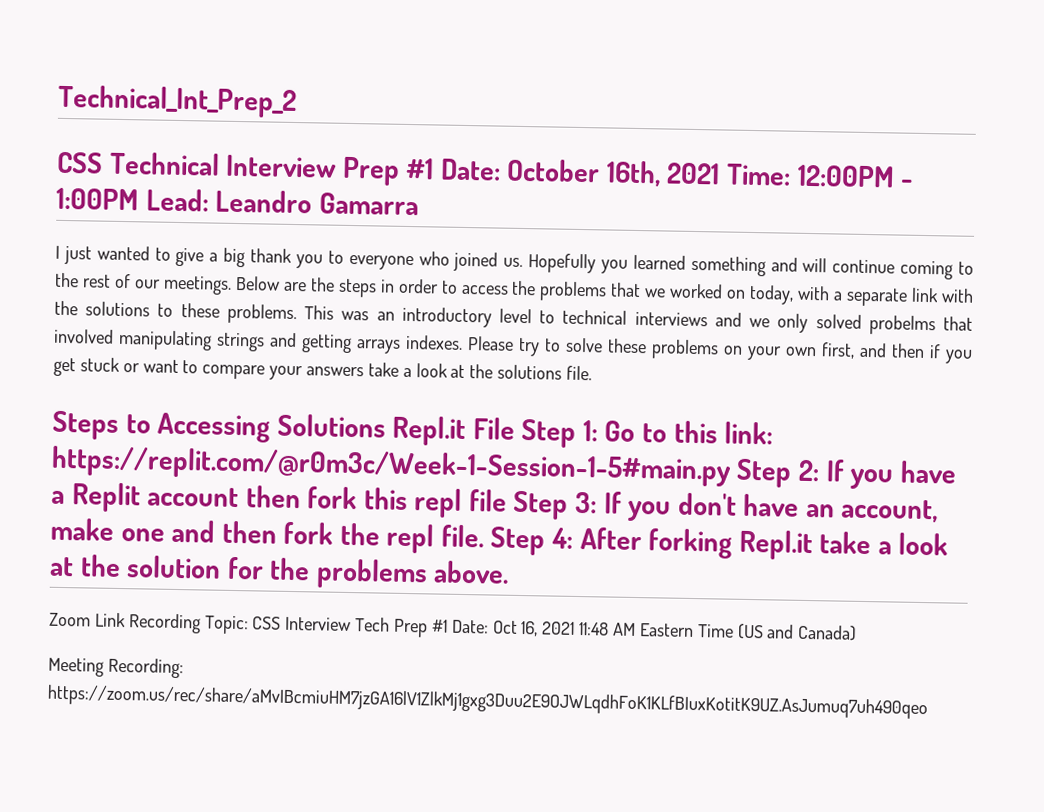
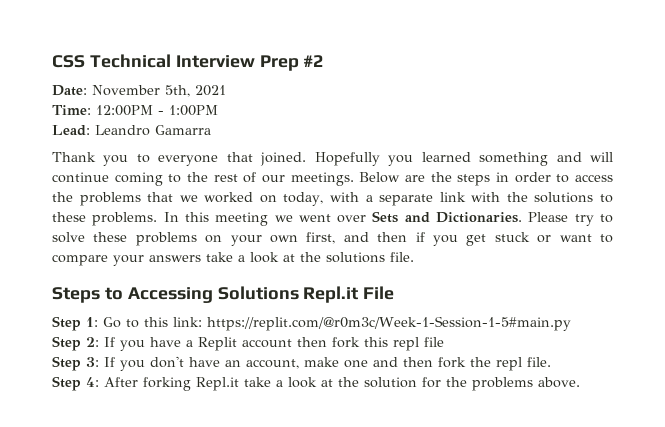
- Technical_Int_Prep_2
- CSS Technical Interview Prep #1 Date: October 16th, 2021 Time: 12:00PM - 1:00PM Lead: Leandro Gamarra
+ CSS Technical Interview Prep #2
+ Date: November 5th, 2021
+ Time: 12:00PM - 1:00PM
+ Lead: Leandro Gamarra
- I just wanted to give a big thank you to everyone who joined us.
+ Thank you to everyone that joined.
- This was an introductory level to technical interviews and we only solved probelms that involved manipulating strings and getting arrays indexes.
+ In this meeting we went over Sets and Dictionaries.
- Steps to Accessing Solutions Repl.it File Step 1: Go to this link: https://replit.com/@r0m3c/Week-1-Session-1-5#main.py Step 2: If you have a Replit account then fork this repl file Step 3: If you don't have an account, make one and then fork the repl file. Step 4: After forking Repl.it take a look at the solution for the problems above.
+ Steps to Accessing Solutions Repl.it File
+ Step 1: Go to this link: https://replit.com/@r0m3c/Week-1-Session-1-5#main.py
+ Step 2: If you have a Replit account then fork this repl file
+ Step 3: If you don't have an account, make one and then fork the repl file.
+ Step 4: After forking Repl.it take a look at the solution for the problems above.
- Zoom Link Recording Topic: CSS Interview Tech Prep #1 Date: Oct 16, 2021 11:48 AM Eastern Time (US and Canada)
- Meeting Recording: https://zoom.us/rec/share/aMvIBcmiuHM7jzGA16lV1ZlkMj1gxg3Duu2E9OJWLqdhFoK1KLfBIuxKotitK9UZ.AsJumuq7uh490qeo

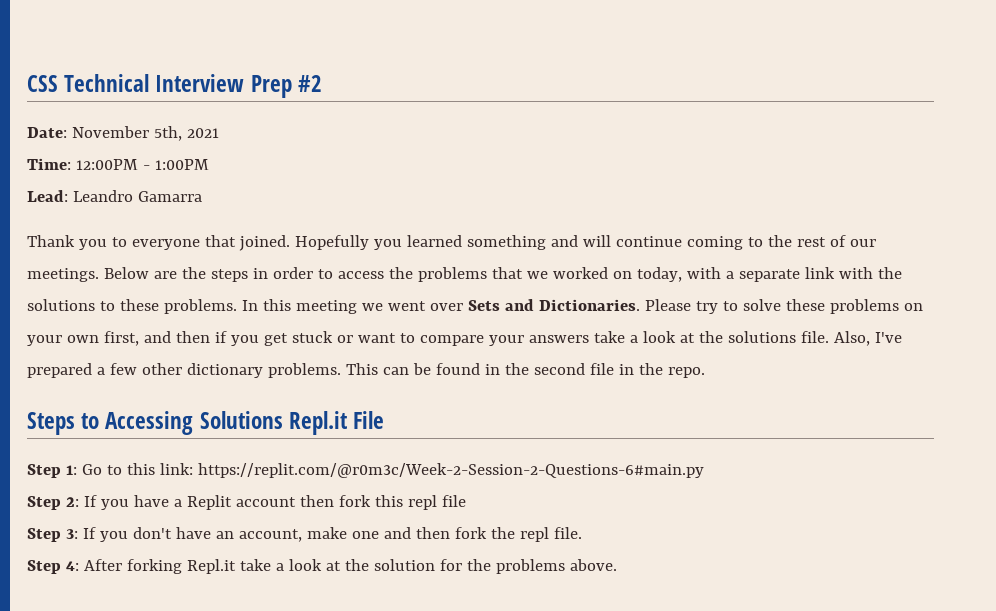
+ Also, I've prepared a few other dictionary problems. This can be found in the second file in the repo.
- Step 1: Go to this link: https://replit.com/@r0m3c/Week-1-Session-1-5#main.py
+ Step 1: Go to this link: https://replit.com/@r0m3c/Week-2-Session-2-Questions-6#main.py

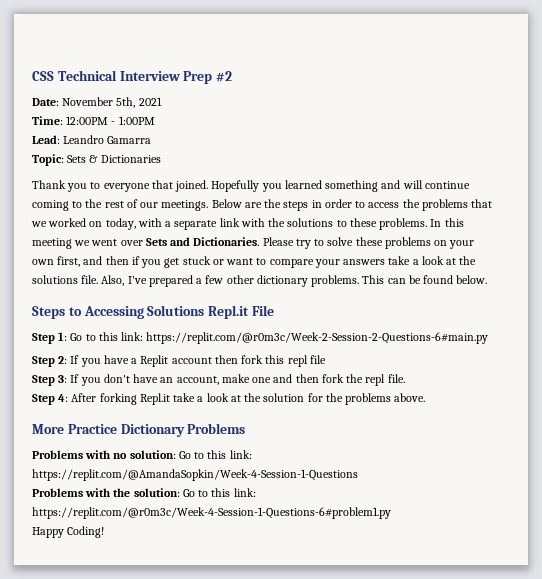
+ Topic: Sets & Dictionaries
- This can be found in the second file in the repo.
+ This can be found below.
+ More Practice Dictionary Problems
+ Problems with no solution: Go to this link: https://replit.com/@AmandaSopkin/Week-4-Session-1-Questions
+ Problems with the solution: Go to this link: https://replit.com/@r0m3c/Week-4-Session-1-Questions-6#problem1.py
+ Happy Coding!

